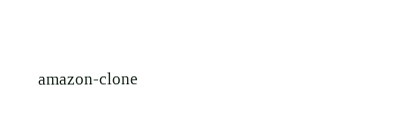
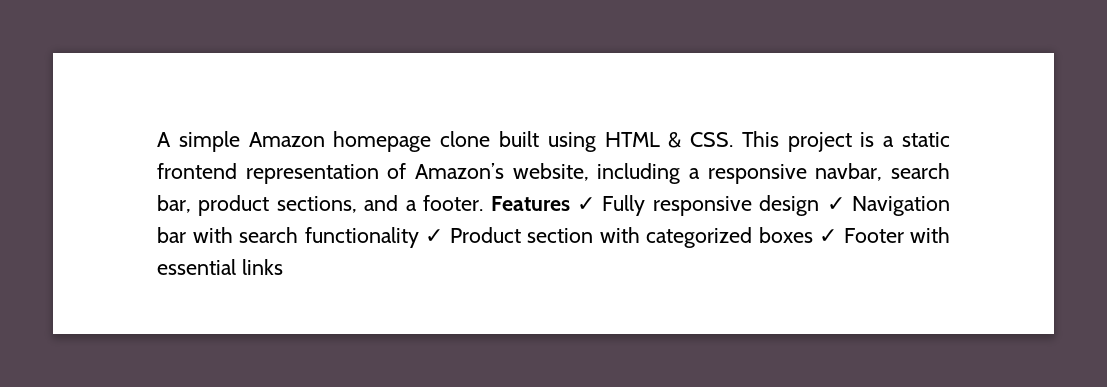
- amazon-clone
+ A simple Amazon homepage clone built using HTML & CSS. This project is a static frontend representation of Amazon’s website, including a responsive navbar, search bar, product sections, and a footer. Features ✓ Fully responsive design ✓ Navigation bar with search functionality ✓ Product section with categorized boxes ✓ Footer with essential links

